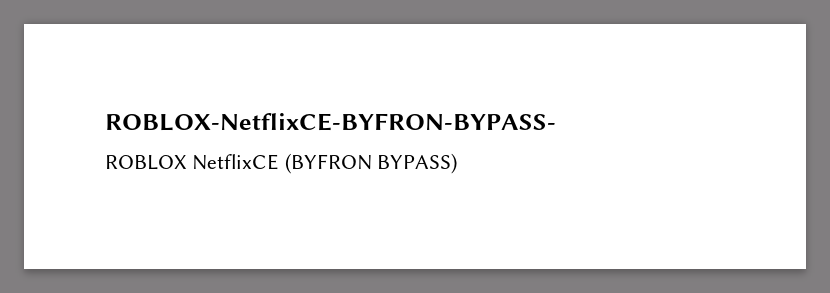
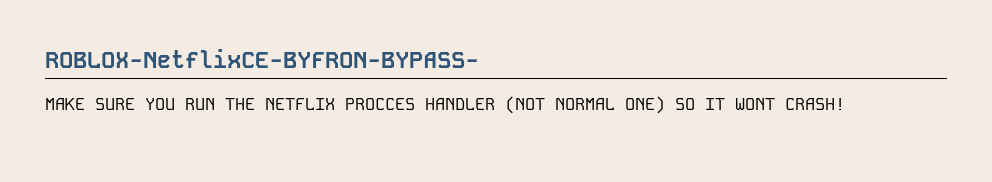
- ROBLOX NetflixCE (BYFRON BYPASS)
+ MAKE SURE YOU RUN THE NETFLIX PROCCES HANDLER (NOT NORMAL ONE) SO IT WONT CRASH!

